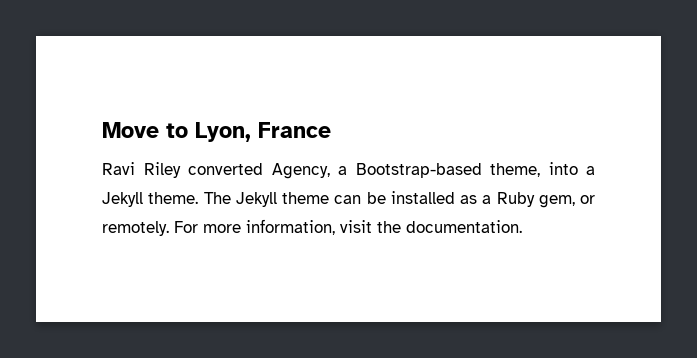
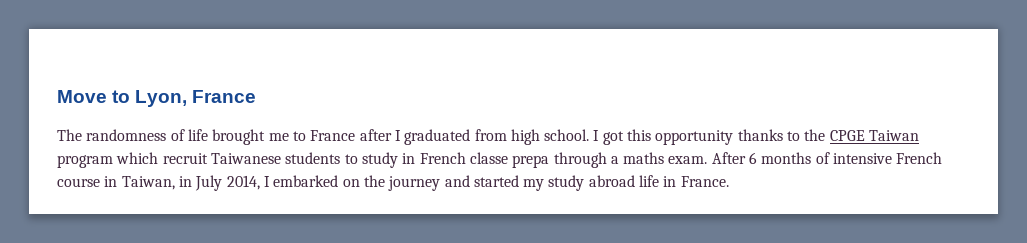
- Ravi Riley converted Agency, a Bootstrap-based theme, into a Jekyll theme. The Jekyll theme can be installed as a Ruby gem, or remotely. For more information, visit the documentation.
+ The randomness of life brought me to France after I graduated from high school. I got this opportunity thanks to the CPGE Taiwan program which recruit Taiwanese students to study in French classe prepa through a maths exam. After 6 months of intensive French course in Taiwan, in July 2014, I embarked on the journey and started my study abroad life in France.

